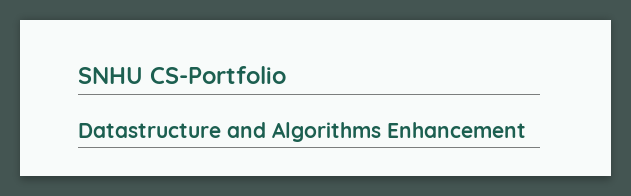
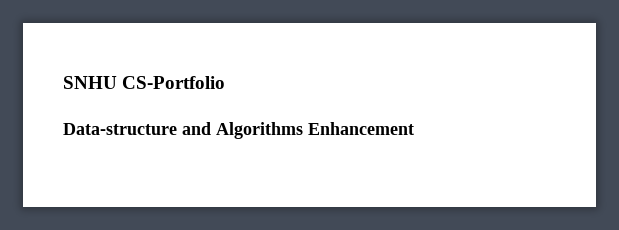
- Datastructure and Algorithms Enhancement
+ Data-structure and Algorithms Enhancement

